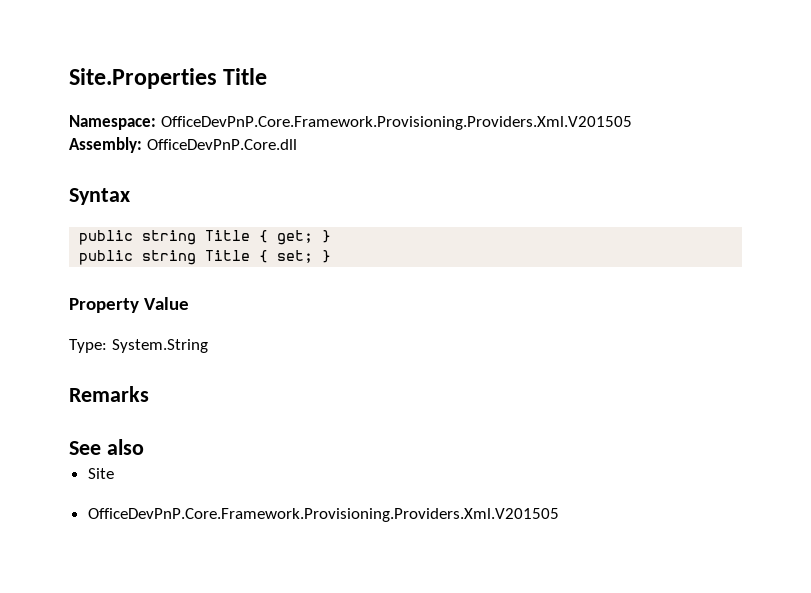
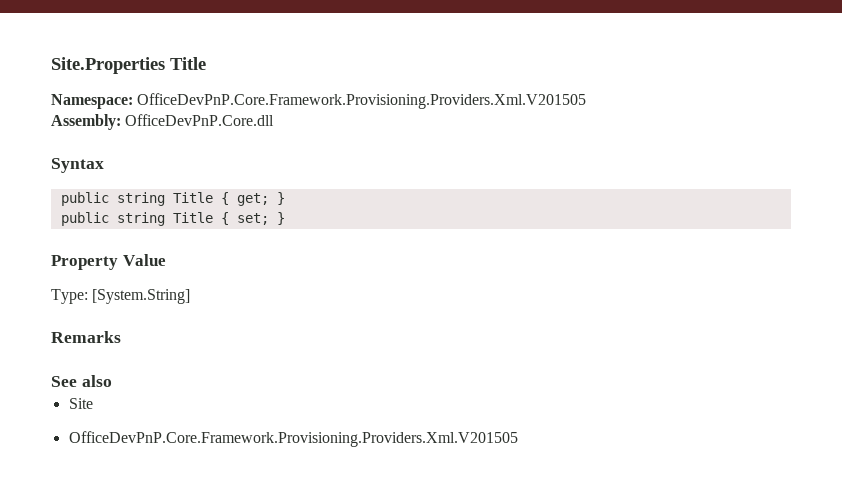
- Type: System.String
+ Type: [System.String]

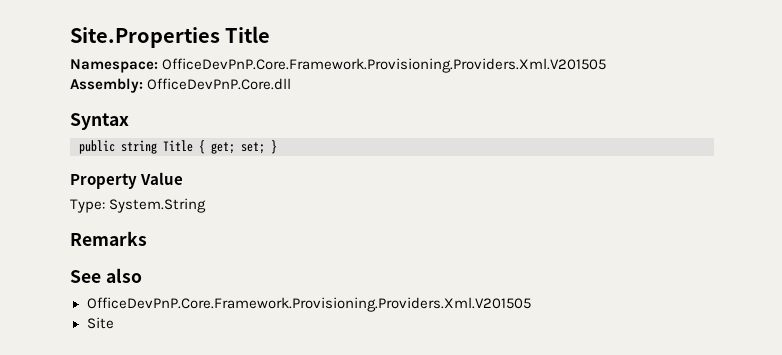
- public string Title { get; }
- public string Title { set; }
+ public string Title { get; set; }
- Type: [System.String]
+ Type: System.String
  See also
+ OfficeDevPnP.Core.Framework.Provisioning.Providers.Xml.V201505
  Site
- OfficeDevPnP.Core.Framework.Provisioning.Providers.Xml.V201505

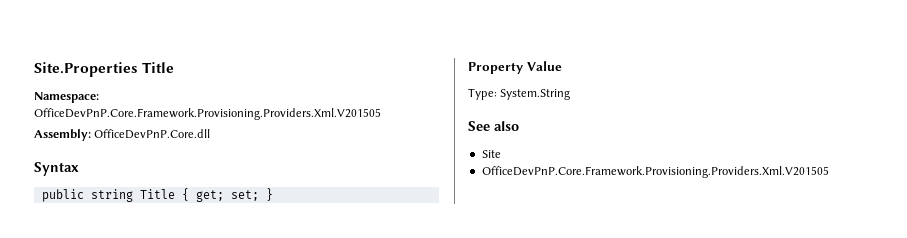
- Remarks
  See also
+ Site
  OfficeDevPnP.Core.Framework.Provisioning.Providers.Xml.V201505
- Site

